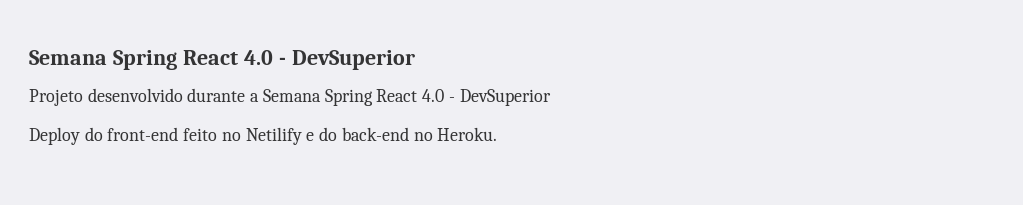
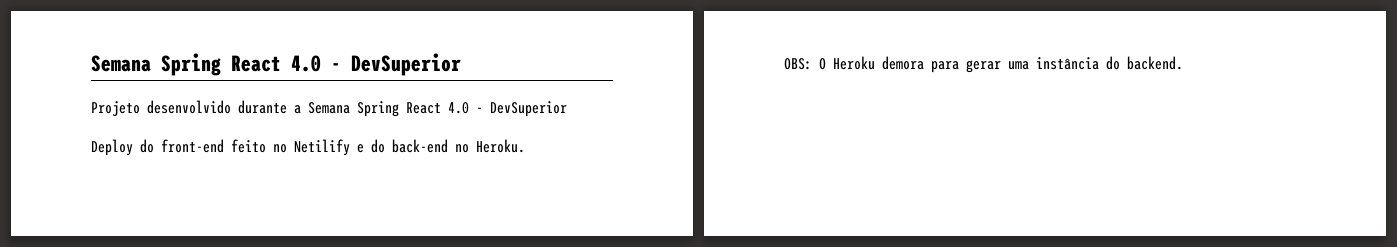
+ OBS: O Heroku demora para gerar uma instância do backend.

